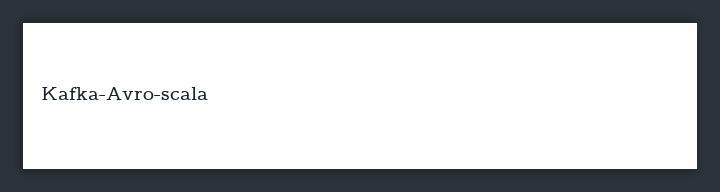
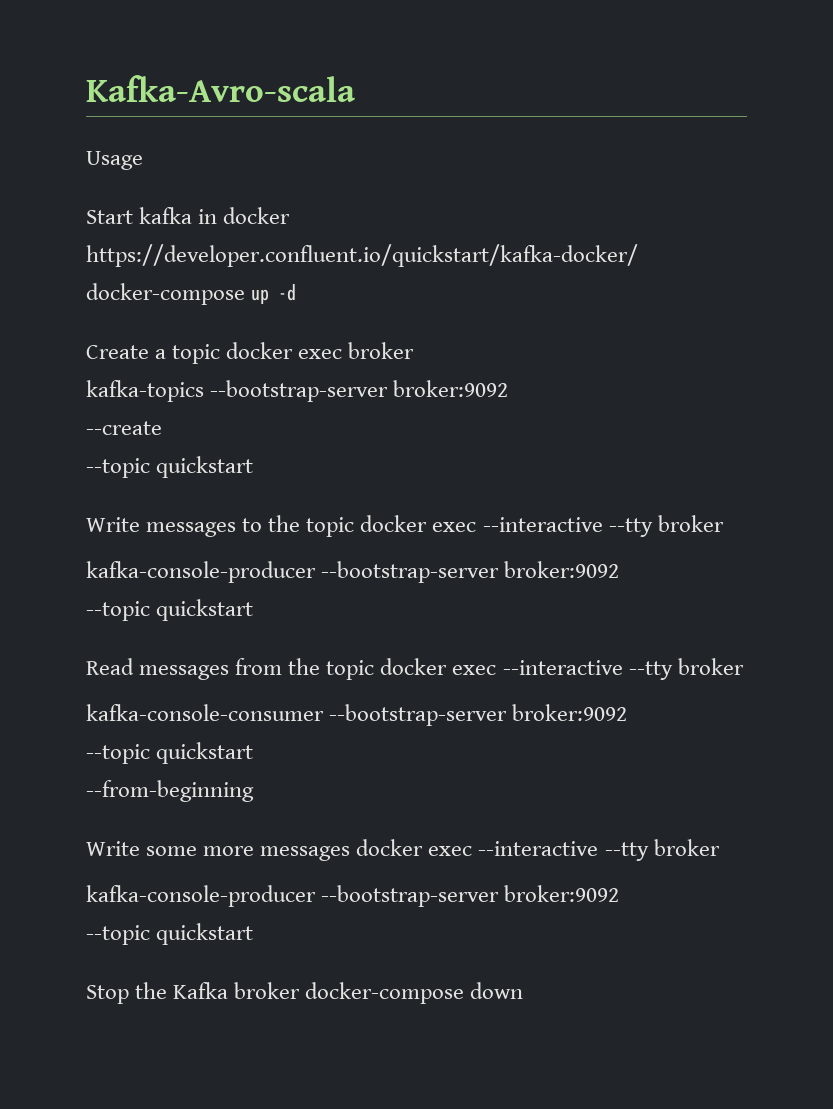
+ Usage
+ Start kafka in docker https://developer.confluent.io/quickstart/kafka-docker/ docker-compose up -d
+ Create a topic docker exec broker
+ kafka-topics --bootstrap-server broker:9092
+ --create
+ --topic quickstart
+ Write messages to the topic docker exec --interactive --tty broker
+ kafka-console-producer --bootstrap-server broker:9092
+ --topic quickstart
+ Read messages from the topic docker exec --interactive --tty broker
+ kafka-console-consumer --bootstrap-server broker:9092
+ --topic quickstart
+ --from-beginning
+ Write some more messages docker exec --interactive --tty broker
+ kafka-console-producer --bootstrap-server broker:9092
+ --topic quickstart
+ Stop the Kafka broker docker-compose down

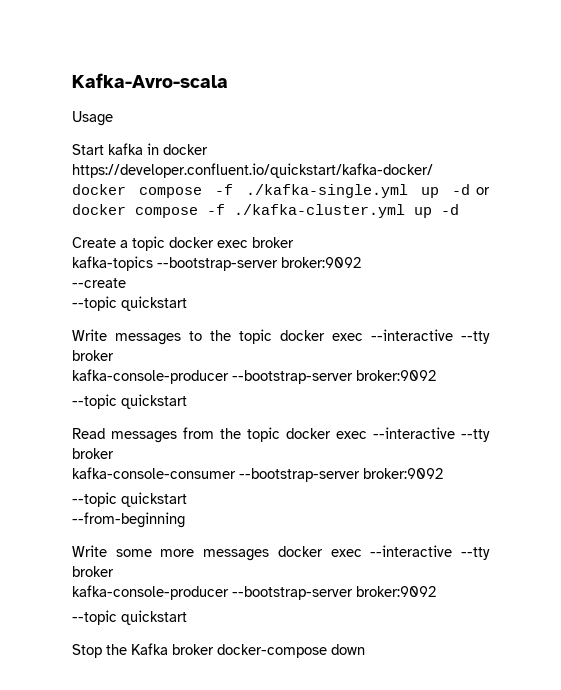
- Start kafka in docker https://developer.confluent.io/quickstart/kafka-docker/ docker-compose up -d
+ Start kafka in docker https://developer.confluent.io/quickstart/kafka-docker/ docker compose -f ./kafka-single.yml up -d or docker compose -f ./kafka-cluster.yml up -d

